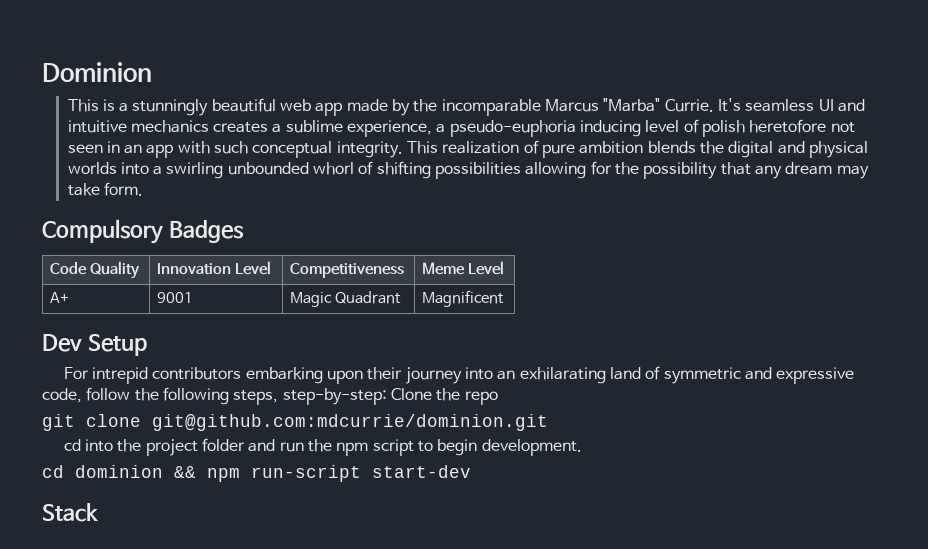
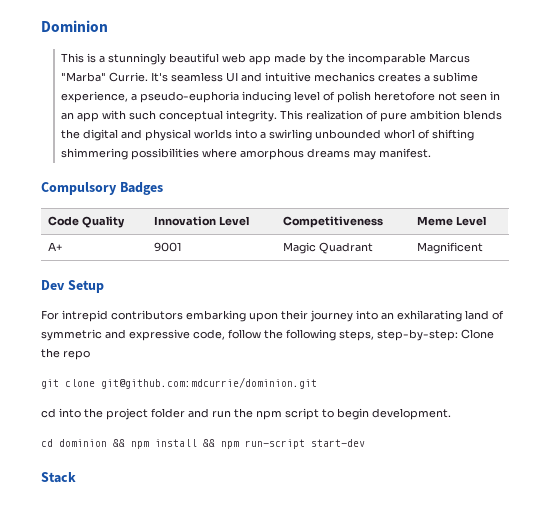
- This realization of pure ambition blends the digital and physical worlds into a swirling unbounded whorl of shifting possibilities allowing for the possibility that any dream may take form.
+ This realization of pure ambition blends the digital and physical worlds into a swirling unbounded whorl of shifting shimmering possibilities where amorphous dreams may manifest.
- cd dominion && npm run-script start-dev
+ cd dominion && npm install && npm run-script start-dev

